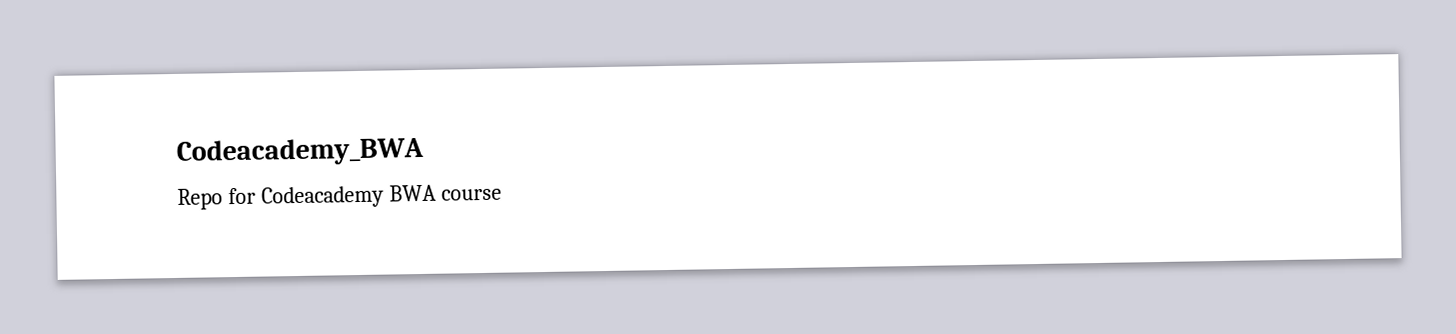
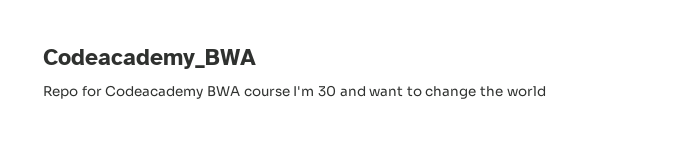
- Repo for Codeacademy BWA course
+ Repo for Codeacademy BWA course I'm 30 and want to change the world

